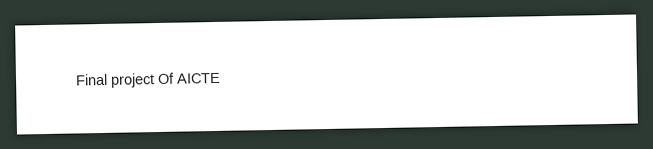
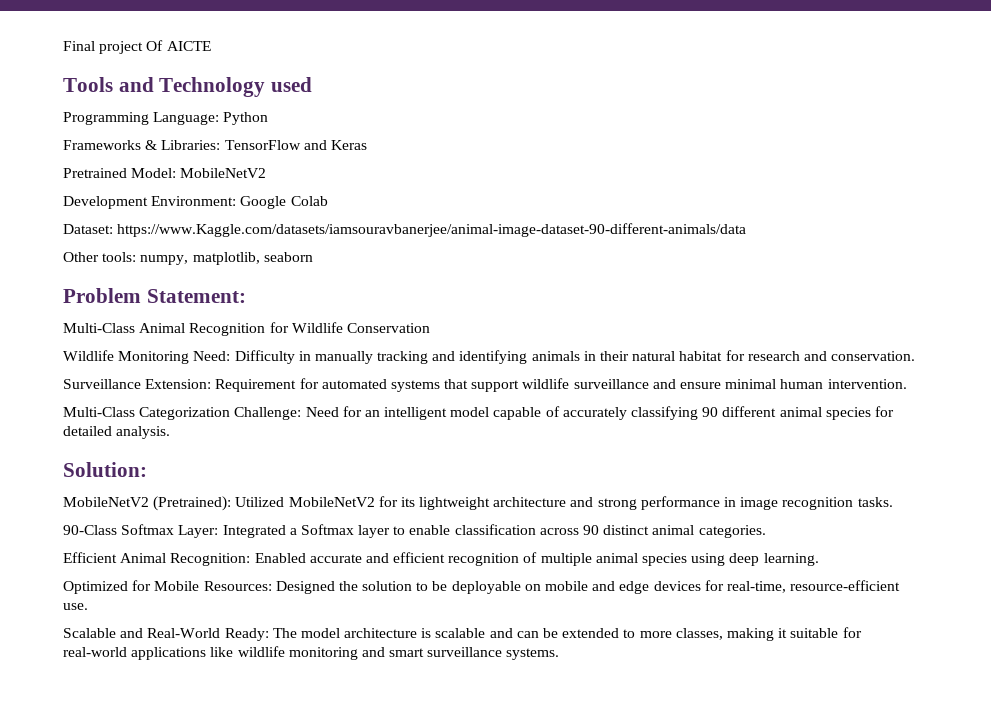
+ Tools and Technology used
+ Programming Language: Python
+ Frameworks & Libraries: TensorFlow and Keras
+ Pretrained Model: MobileNetV2
+ Development Environment: Google Colab
+ Dataset: https://www.Kaggle.com/datasets/iamsouravbanerjee/animal-image-dataset-90-different-animals/data
+ Other tools: numpy, matplotlib, seaborn
+ Problem Statement:
+ Multi-Class Animal Recognition for Wildlife Conservation
+ Wildlife Monitoring Need: Difficulty in manually tracking and identifying animals in their natural habitat for research and conservation.
+ Surveillance Extension: Requirement for automated systems that support wildlife surveillance and ensure minimal human intervention.
+ Multi-Class Categorization Challenge: Need for an intelligent model capable of accurately classifying 90 different animal species for detailed analysis.
+ Solution:
+ MobileNetV2 (Pretrained): Utilized MobileNetV2 for its lightweight architecture and strong performance in image recognition tasks.
+ 90-Class Softmax Layer: Integrated a Softmax layer to enable classification across 90 distinct animal categories.
+ Efficient Animal Recognition: Enabled accurate and efficient recognition of multiple animal species using deep learning.
+ Optimized for Mobile Resources: Designed the solution to be deployable on mobile and edge devices for real-time, resource-efficient use.
+ Scalable and Real-World Ready: The model architecture is scalable and can be extended to more classes, making it suitable for real-world applications like wildlife monitoring and smart surveillance systems.

